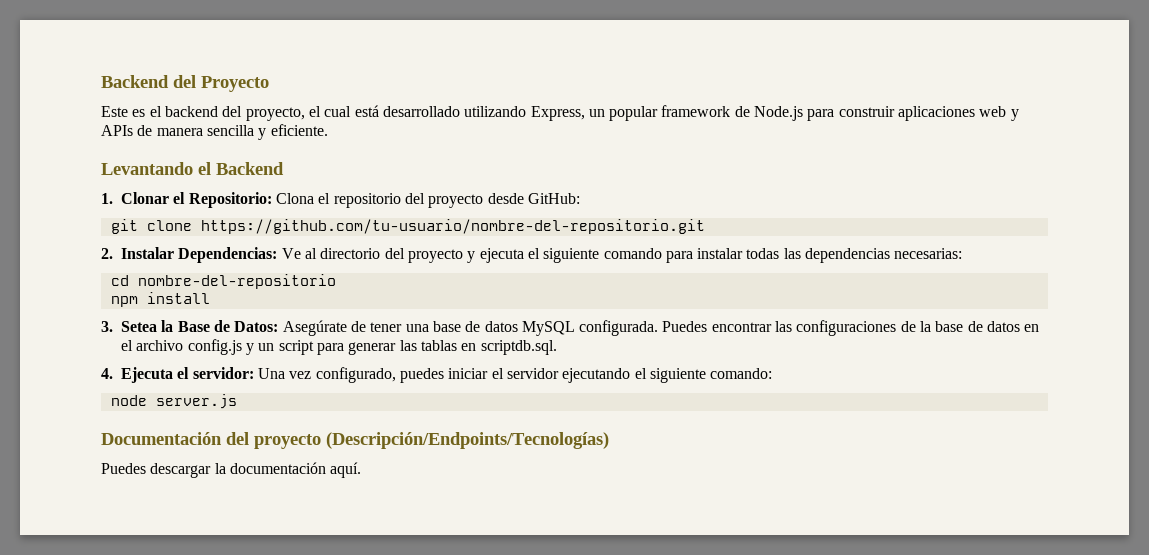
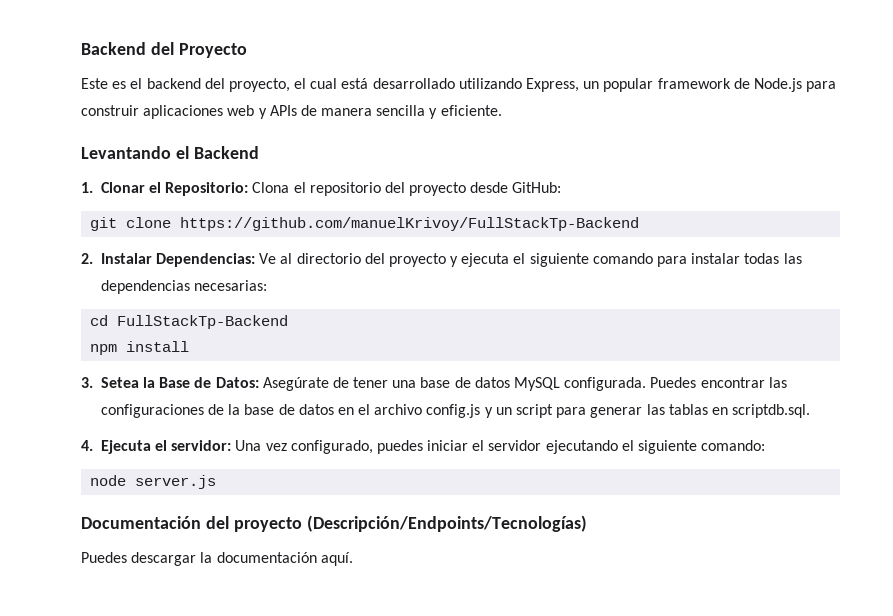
- git clone https://github.com/tu-usuario/nombre-del-repositorio.git
+ git clone https://github.com/manuelKrivoy/FullStackTp-Backend
- cd nombre-del-repositorio
+ cd FullStackTp-Backend

